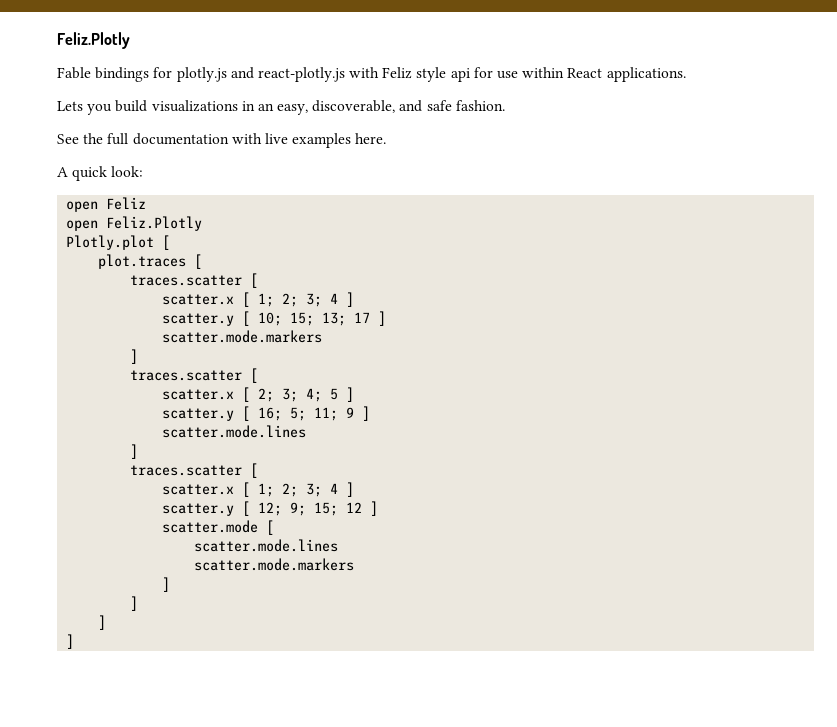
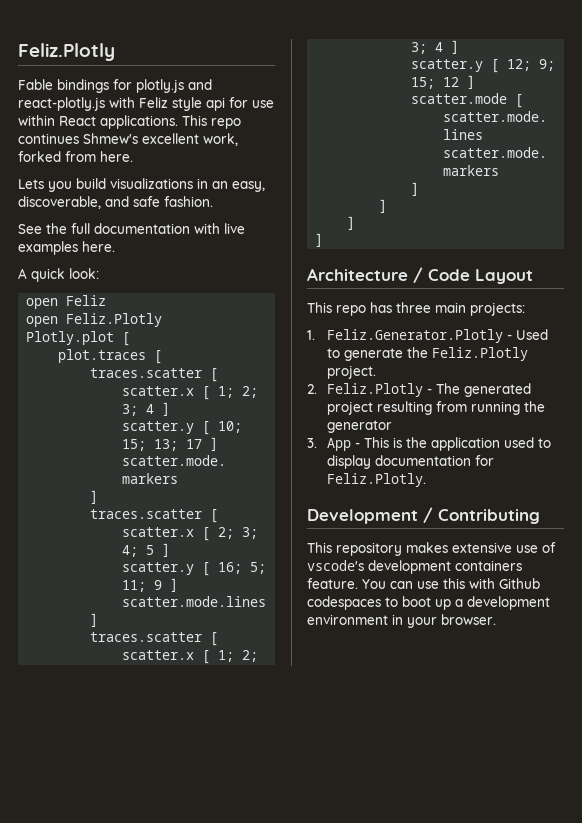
+ This repo continues Shmew's excellent work, forked from here.
+ Architecture / Code Layout
+ This repo has three main projects:
+ 1. Feliz.Generator.Plotly - Used to generate the Feliz.Plotly project.
+ 2. Feliz.Plotly - The generated project resulting from running the generator
+ 3. App - This is the application used to display documentation for Feliz.Plotly.
+ Development / Contributing
+ This repository makes extensive use of vscode's development containers feature. You can use this with Github codespaces to boot up a development environment in your browser.

